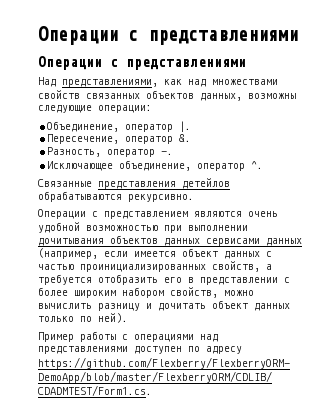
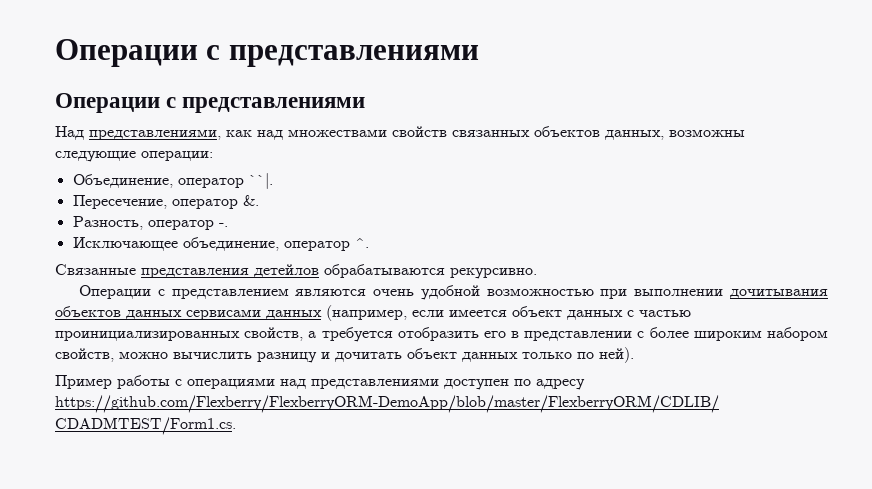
- Объединение, оператор |.
+ Объединение, оператор ``|.

